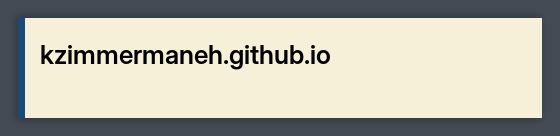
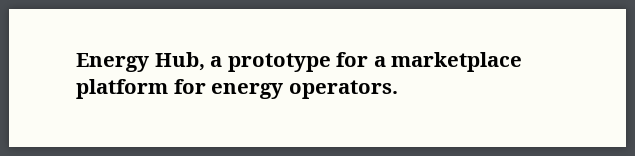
- kzimmermaneh.github.io
+ Energy Hub, a prototype for a marketplace platform for energy operators.

